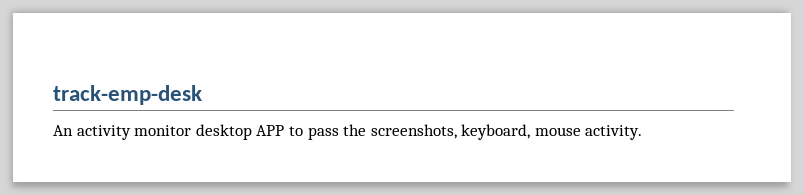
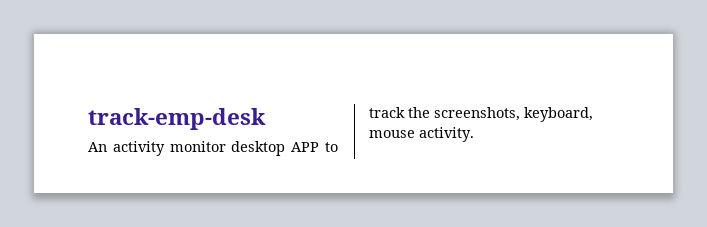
- An activity monitor desktop APP to pass the screenshots, keyboard, mouse activity.
+ An activity monitor desktop APP to track the screenshots, keyboard, mouse activity.

